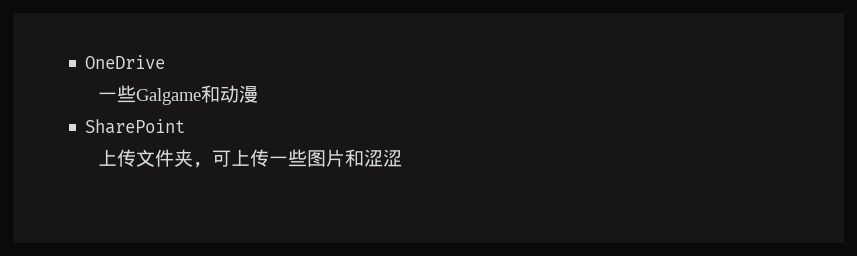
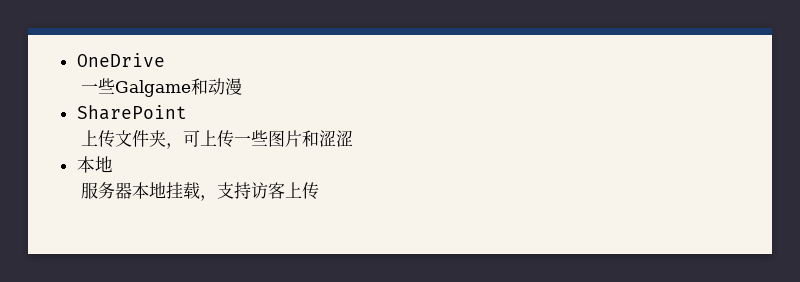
  上传文件夹，可上传一些图片和涩涩
+ 本地
+ 服务器本地挂载，支持访客上传

